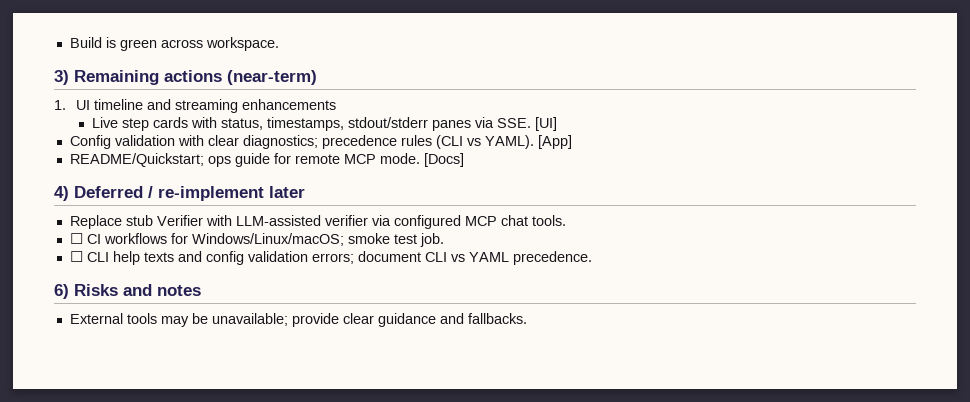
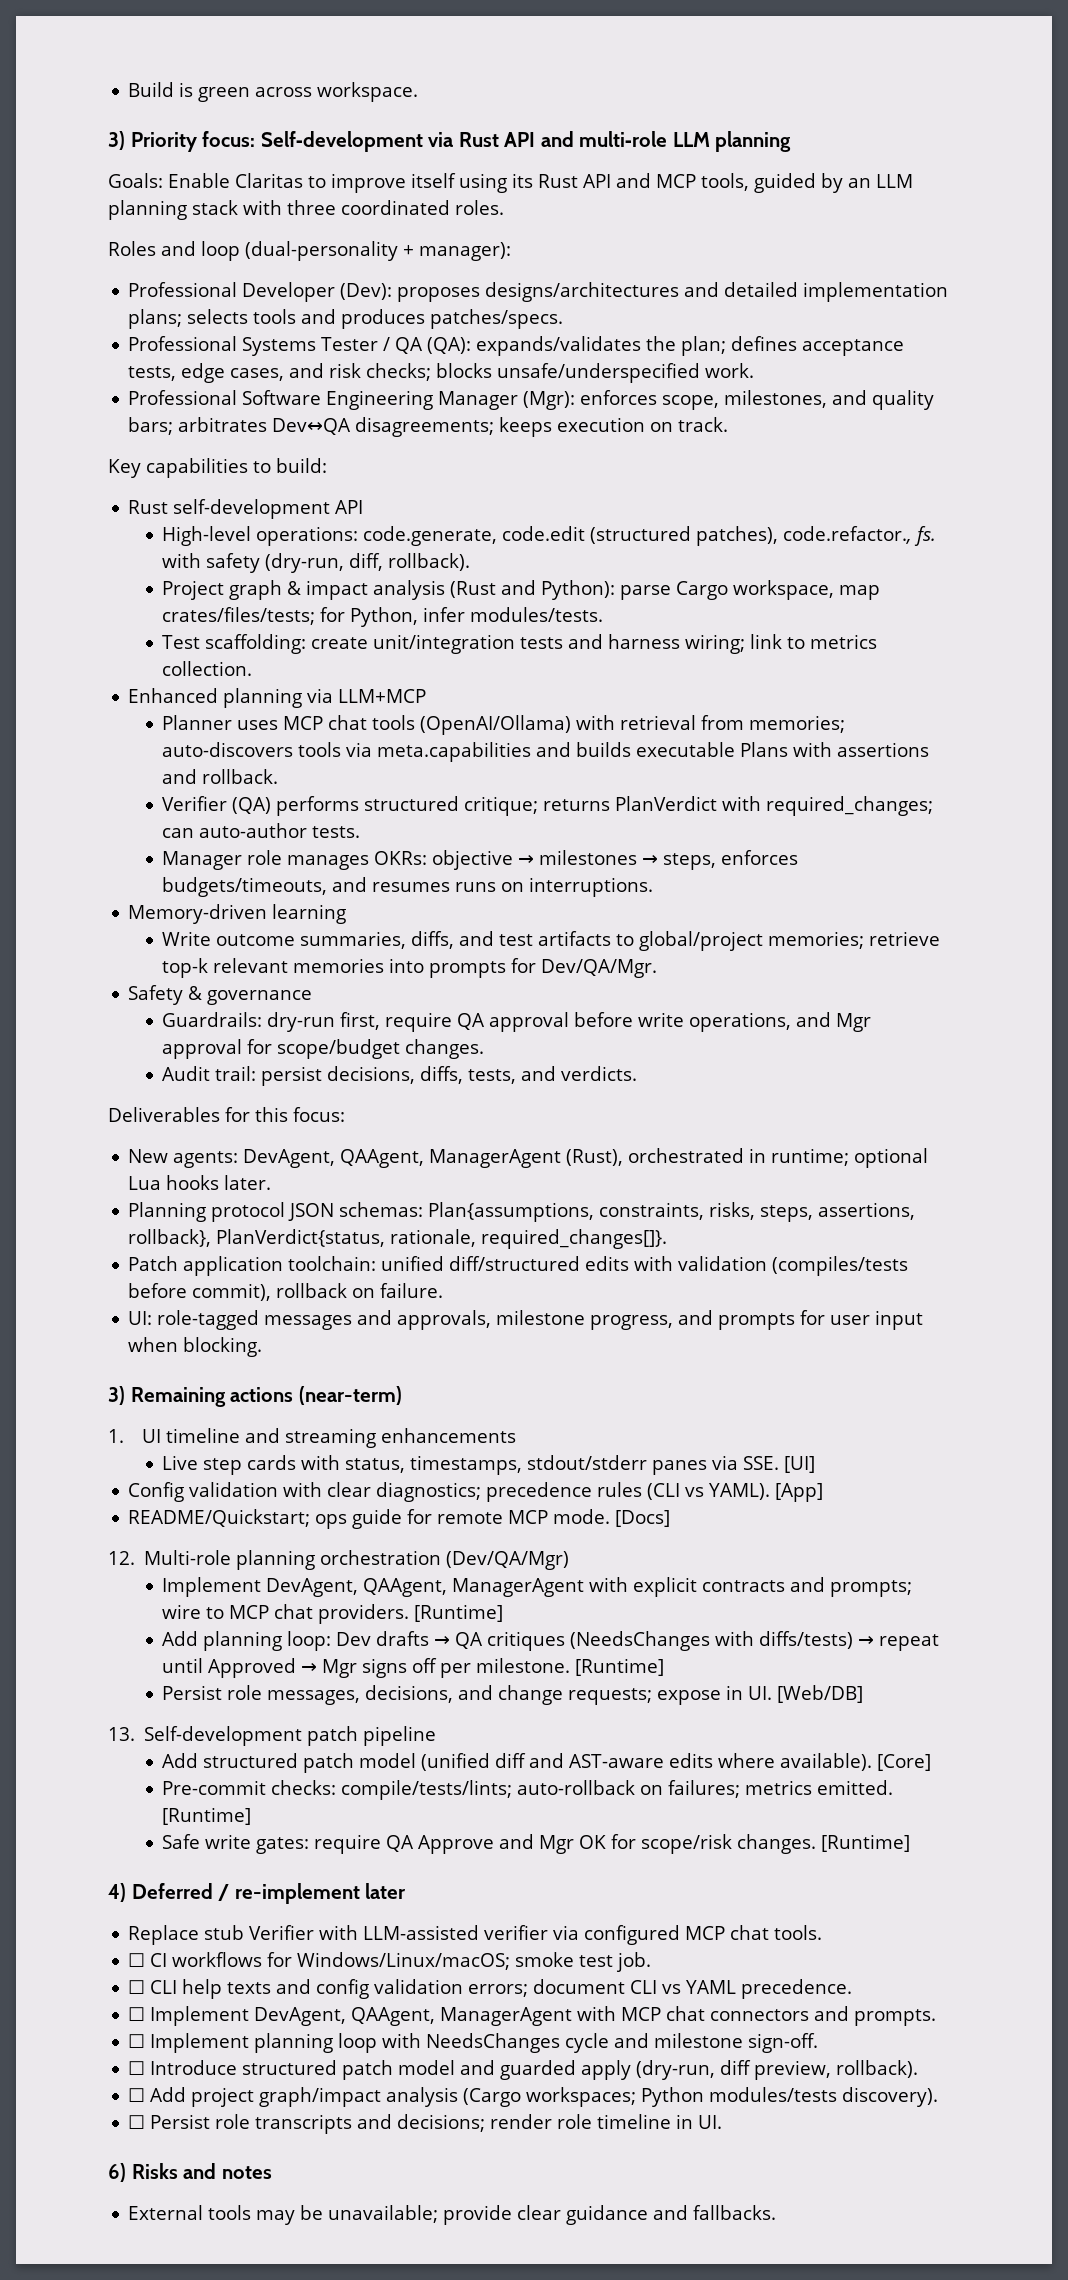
+ 3) Priority focus: Self‑development via Rust API and multi‑role LLM planning
+ Goals: Enable Claritas to improve itself using its Rust API and MCP tools, guided by an LLM planning stack with three coordinated roles.
+ Roles and loop (dual‑personality + manager):
+ Professional Developer (Dev): proposes designs/architectures and detailed implementation plans; selects tools and produces patches/specs.
+ Professional Systems Tester / QA (QA): expands/validates the plan; defines acceptance tests, edge cases, and risk checks; blocks unsafe/underspecified work.
+ Professional Software Engineering Manager (Mgr): enforces scope, milestones, and quality bars; arbitrates Dev↔QA disagreements; keeps execution on track.
+ Key capabilities to build:
+ Rust self‑development API
+ High‑level operations: code.generate, code.edit (structured patches), code.refactor., fs. with safety (dry‑run, diff, rollback).
+ Project graph & impact analysis (Rust and Python): parse Cargo workspace, map crates/files/tests; for Python, infer modules/tests.
+ Test scaffolding: create unit/integration tests and harness wiring; link to metrics collection.
+ Enhanced planning via LLM+MCP
+ Planner uses MCP chat tools (OpenAI/Ollama) with retrieval from memories; auto‑discovers tools via meta.capabilities and builds executable Plans with assertions and rollback.
+ Verifier (QA) performs structured critique; returns PlanVerdict with required_changes; can auto‑author tests.
+ Manager role manages OKRs: objective → milestones → steps, enforces budgets/timeouts, and resumes runs on interruptions.
+ Memory‑driven learning
+ Write outcome summaries, diffs, and test artifacts to global/project memories; retrieve top‑k relevant memories into prompts for Dev/QA/Mgr.
+ Safety & governance
+ Guardrails: dry‑run first, require QA approval before write operations, and Mgr approval for scope/budget changes.
+ Audit trail: persist decisions, diffs, tests, and verdicts.
+ Deliverables for this focus:
+ New agents: DevAgent, QAAgent, ManagerAgent (Rust), orchestrated in runtime; optional Lua hooks later.
+ Planning protocol JSON schemas: Plan{assumptions, constraints, risks, steps, assertions, rollback}, PlanVerdict{status, rationale, required_changes[]}.
+ Patch application toolchain: unified diff/structured edits with validation (compiles/tests before commit), rollback on failure.
+ UI: role‑tagged messages and approvals, milestone progress, and prompts for user input when blocking.
+ 12. Multi‑role planning orchestration (Dev/QA/Mgr)
+ Implement DevAgent, QAAgent, ManagerAgent with explicit contracts and prompts; wire to MCP chat providers. [Runtime]
+ Add planning loop: Dev drafts → QA critiques (NeedsChanges with diffs/tests) → repeat until Approved → Mgr signs off per milestone. [Runtime]
+ Persist role messages, decisions, and change requests; expose in UI. [Web/DB]
+ 13. Self‑development patch pipeline
+ Add structured patch model (unified diff and AST‑aware edits where available). [Core]
+ Pre‑commit checks: compile/tests/lints; auto‑rollback on failures; metrics emitted. [Runtime]
+ Safe write gates: require QA Approve and Mgr OK for scope/risk changes. [Runtime]
+ ☐ Implement DevAgent, QAAgent, ManagerAgent with MCP chat connectors and prompts.
+ ☐ Implement planning loop with NeedsChanges cycle and milestone sign‑off.
+ ☐ Introduce structured patch model and guarded apply (dry‑run, diff preview, rollback).
+ ☐ Add project graph/impact analysis (Cargo workspaces; Python modules/tests discovery).
+ ☐ Persist role transcripts and decisions; render role timeline in UI.

